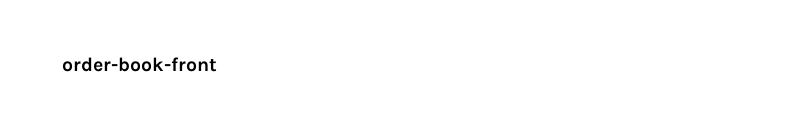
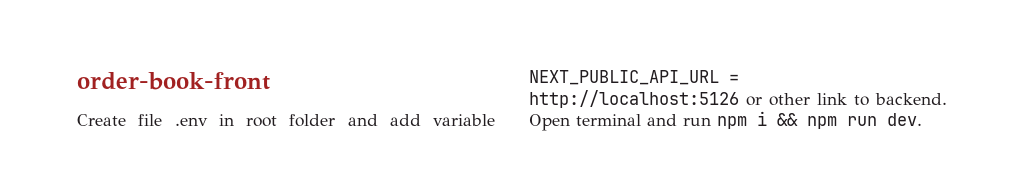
+ Create file .env in root folder and add variable NEXT_PUBLIC_API_URL = http://localhost:5126 or other link to backend. Open terminal and run npm i && npm run dev.

